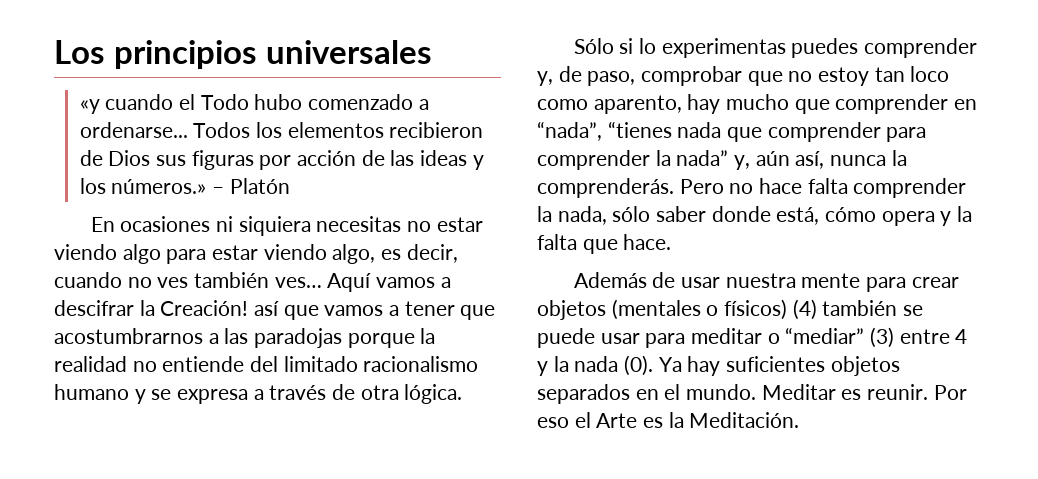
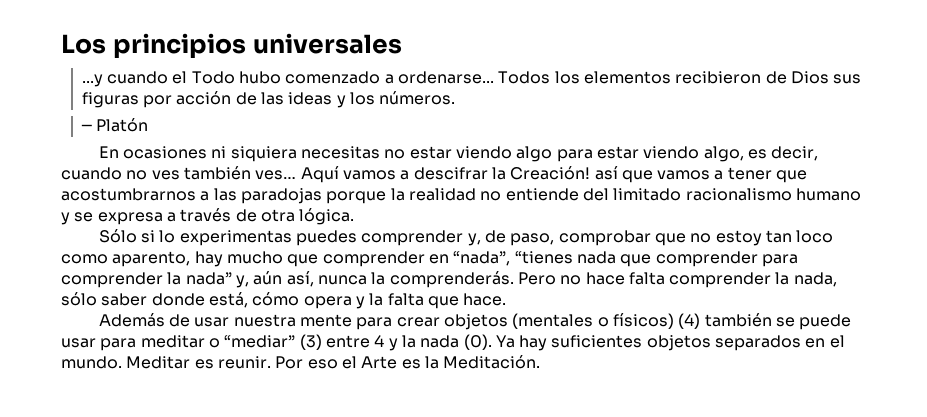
- «y cuando el Todo hubo comenzado a ordenarse...
+ ...y cuando el Todo hubo comenzado a ordenarse...
- Todos los elementos recibieron de Dios sus figuras por acción de las ideas y los números.» – Platón
+ Todos los elementos recibieron de Dios sus figuras por acción de las ideas y los números.
+ ─ Platón

